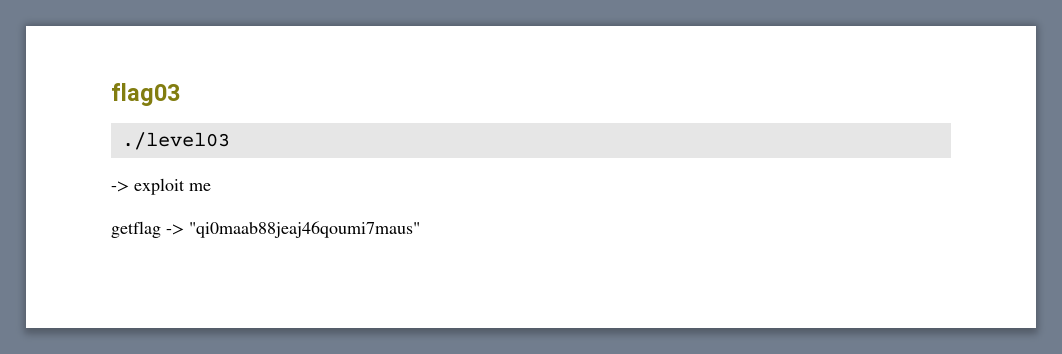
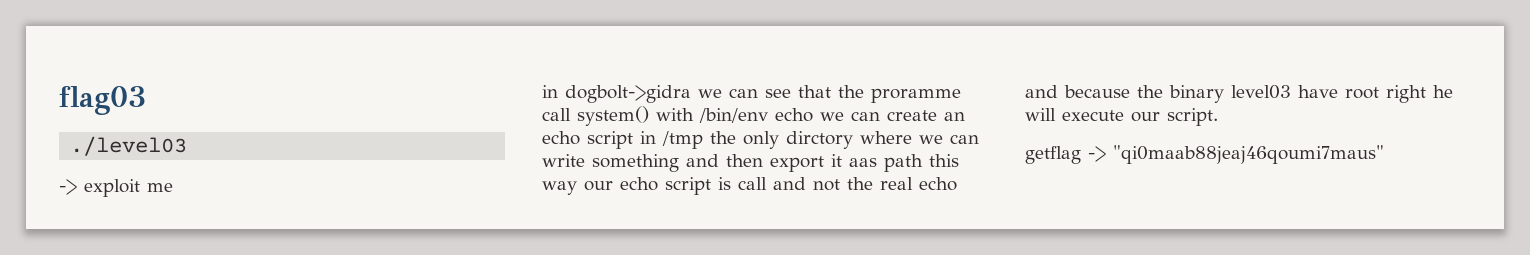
+ in dogbolt->gidra we can see that the proramme call system() with /bin/env echo we can create an echo script in /tmp the only dirctory where we can write something and then export it aas path this way our echo script is call and not the real echo and because the binary level03 have root right he will execute our script.

